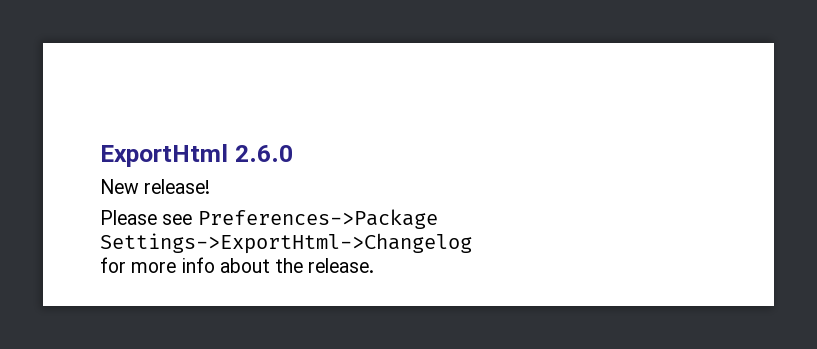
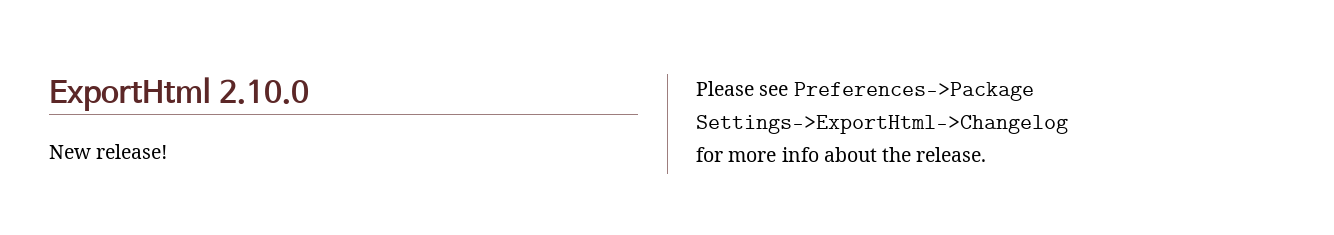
- ExportHtml 2.6.0
+ ExportHtml 2.10.0

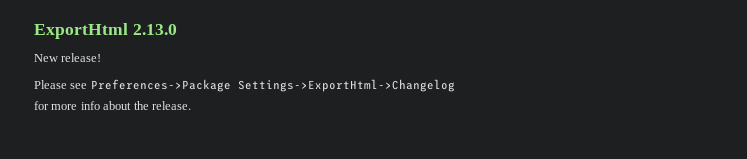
- ExportHtml 2.10.0
+ ExportHtml 2.13.0

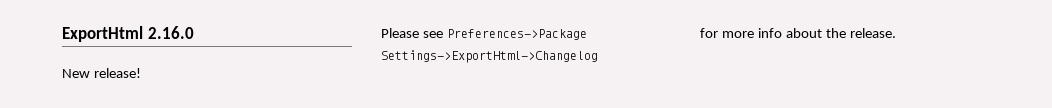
- ExportHtml 2.13.0
+ ExportHtml 2.16.0

